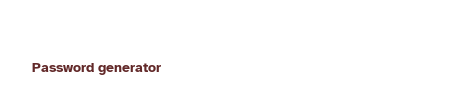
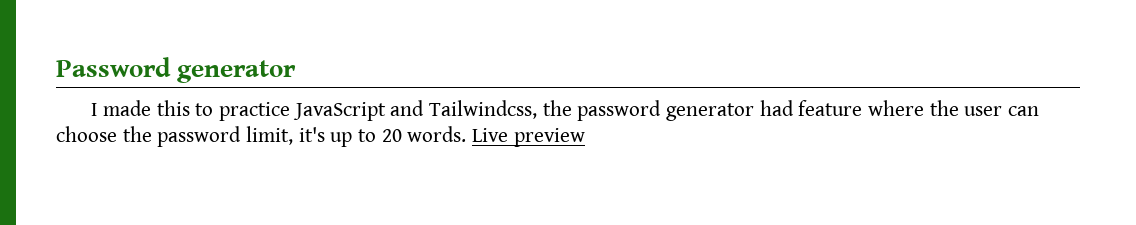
+ I made this to practice JavaScript and Tailwindcss, the password generator had feature where the user can choose the password limit, it's up to 20 words. Live preview

